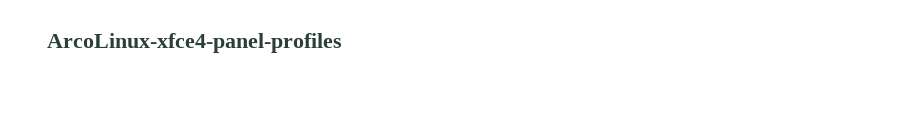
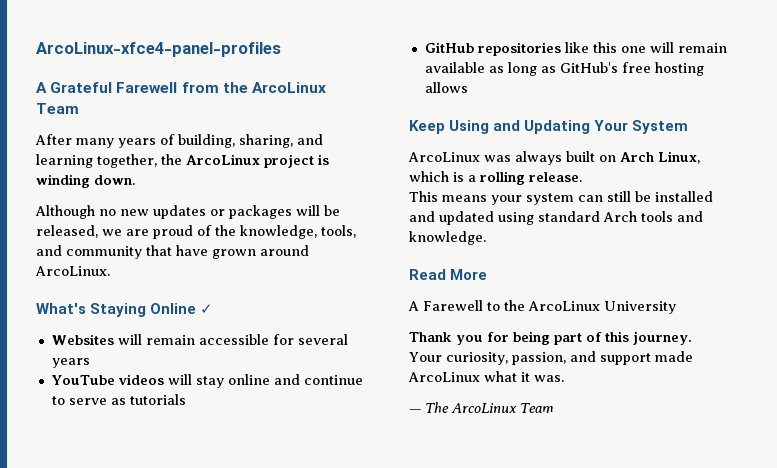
+ A Grateful Farewell from the ArcoLinux Team
+ After many years of building, sharing, and learning together, the ArcoLinux project is winding down.
+ Although no new updates or packages will be released, we are proud of the knowledge, tools, and community that have grown around ArcoLinux.
+ What's Staying Online ✓
+ Websites will remain accessible for several years
+ YouTube videos will stay online and continue to serve as tutorials
+ GitHub repositories like this one will remain available as long as GitHub's free hosting allows
+ Keep Using and Updating Your System
+ ArcoLinux was always built on Arch Linux, which is a rolling release.
+ This means your system can still be installed and updated using standard Arch tools and knowledge.
+ Read More
+ A Farewell to the ArcoLinux University
+ Thank you for being part of this journey.
+ Your curiosity, passion, and support made ArcoLinux what it was.
+ — The ArcoLinux Team

